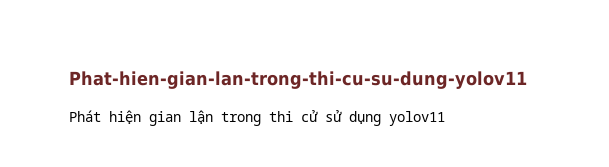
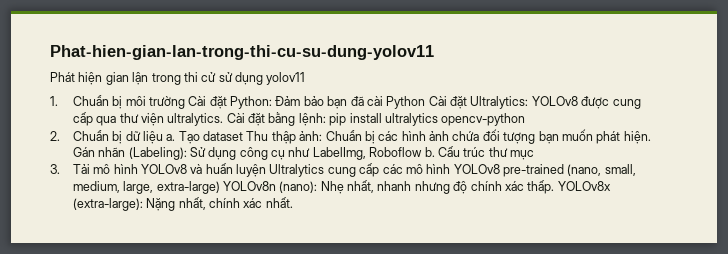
+ 1. Chuẩn bị môi trường Cài đặt Python: Đảm bảo bạn đã cài Python Cài đặt Ultralytics: YOLOv8 được cung cấp qua thư viện ultralytics. Cài đặt bằng lệnh: pip install ultralytics opencv-python
+ 2. Chuẩn bị dữ liệu a. Tạo dataset Thu thập ảnh: Chuẩn bị các hình ảnh chứa đối tượng bạn muốn phát hiện. Gán nhãn (Labeling): Sử dụng công cụ như LabelImg, Roboflow b. Cấu trúc thư mục
+ 3. Tải mô hình YOLOv8 và huấn luyện Ultralytics cung cấp các mô hình YOLOv8 pre-trained (nano, small, medium, large, extra-large) YOLOv8n (nano): Nhẹ nhất, nhanh nhưng độ chính xác thấp. YOLOv8x (extra-large): Nặng nhất, chính xác nhất.

